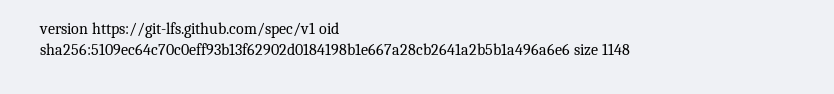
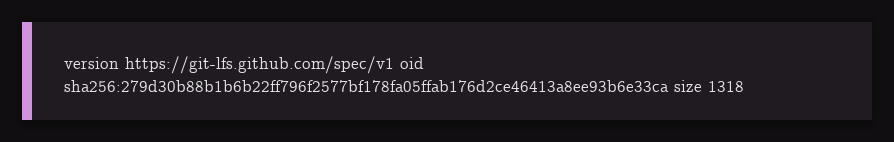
- version https://git-lfs.github.com/spec/v1 oid sha256:5109ec64c70c0eff93b13f62902d0184198b1e667a28cb2641a2b5b1a496a6e6 size 1148
+ version https://git-lfs.github.com/spec/v1 oid sha256:279d30b88b1b6b22ff796f2577bf178fa05ffab176d2ce46413a8ee93b6e33ca size 1318

